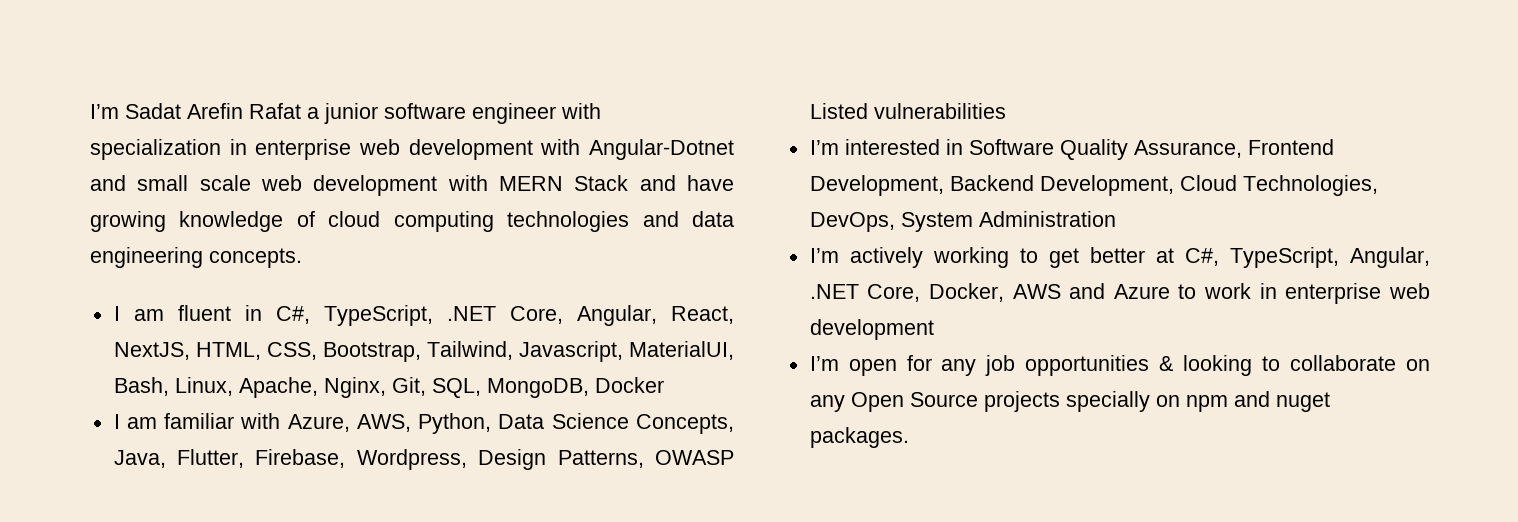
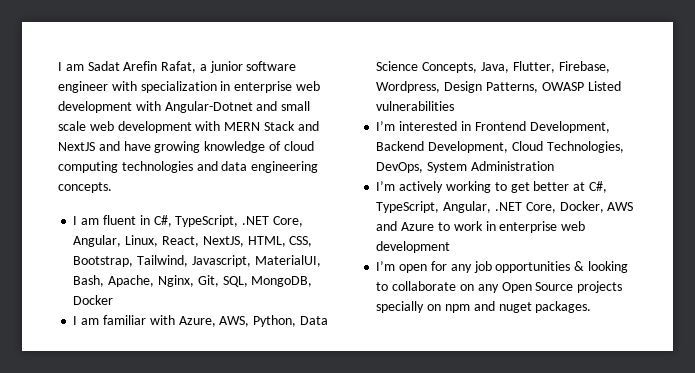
- I’m Sadat Arefin Rafat a junior software engineer with specialization in enterprise web development with Angular-Dotnet and small scale web development with MERN Stack and have growing knowledge of cloud computing technologies and data engineering concepts.
+ I am Sadat Arefin Rafat, a junior software engineer with specialization in enterprise web development with Angular-Dotnet and small scale web development with MERN Stack and NextJS and have growing knowledge of cloud computing technologies and data engineering concepts.
- I am fluent in C#, TypeScript, .NET Core, Angular, React, NextJS, HTML, CSS, Bootstrap, Tailwind, Javascript, MaterialUI, Bash, Linux, Apache, Nginx, Git, SQL, MongoDB, Docker
+ I am fluent in C#, TypeScript, .NET Core, Angular, Linux, React, NextJS, HTML, CSS, Bootstrap, Tailwind, Javascript, MaterialUI, Bash, Apache, Nginx, Git, SQL, MongoDB, Docker
- I’m interested in Software Quality Assurance, Frontend Development, Backend Development, Cloud Technologies, DevOps, System Administration
+ I’m interested in Frontend Development, Backend Development, Cloud Technologies, DevOps, System Administration

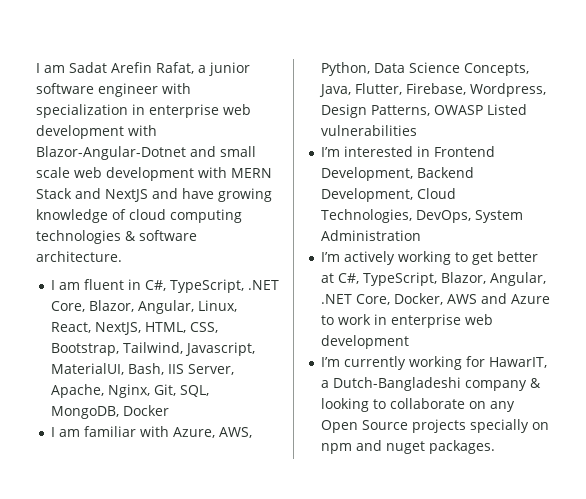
- I am Sadat Arefin Rafat, a junior software engineer with specialization in enterprise web development with Angular-Dotnet and small scale web development with MERN Stack and NextJS and have growing knowledge of cloud computing technologies and data engineering concepts.
+ I am Sadat Arefin Rafat, a junior software engineer with specialization in enterprise web development with Blazor-Angular-Dotnet and small scale web development with MERN Stack and NextJS and have growing knowledge of cloud computing technologies & software architecture.
- I am fluent in C#, TypeScript, .NET Core, Angular, Linux, React, NextJS, HTML, CSS, Bootstrap, Tailwind, Javascript, MaterialUI, Bash, Apache, Nginx, Git, SQL, MongoDB, Docker
+ I am fluent in C#, TypeScript, .NET Core, Blazor, Angular, Linux, React, NextJS, HTML, CSS, Bootstrap, Tailwind, Javascript, MaterialUI, Bash, IIS Server, Apache, Nginx, Git, SQL, MongoDB, Docker
- I’m actively working to get better at C#, TypeScript, Angular, .NET Core, Docker, AWS and Azure to work in enterprise web development
+ I’m actively working to get better at C#, TypeScript, Blazor, Angular, .NET Core, Docker, AWS and Azure to work in enterprise web development
- I’m open for any job opportunities & looking to collaborate on any Open Source projects specially on npm and nuget packages.
+ I’m currently working for HawarIT, a Dutch-Bangladeshi company & looking to collaborate on any Open Source projects specially on npm and nuget packages.

